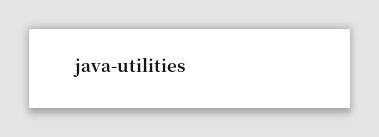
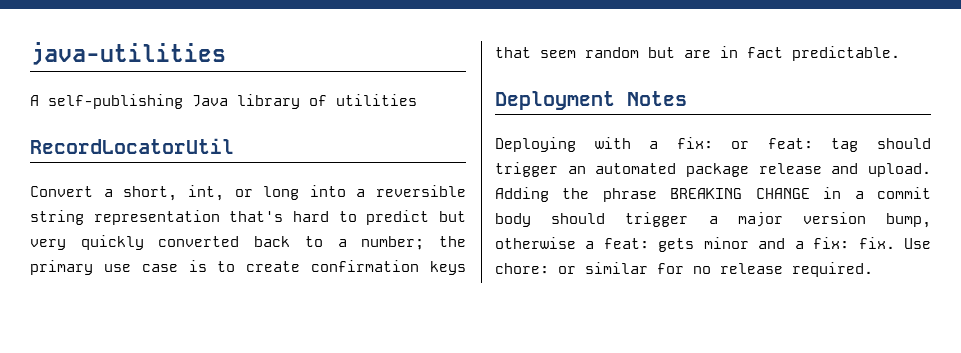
+ A self-publishing Java library of utilities
+ RecordLocatorUtil
+ Convert a short, int, or long into a reversible string representation that's hard to predict but very quickly converted back to a number; the primary use case is to create confirmation keys that seem random but are in fact predictable.
+ Deployment Notes
+ Deploying with a fix: or feat: tag should trigger an automated package release and upload. Adding the phrase BREAKING CHANGE in a commit body should trigger a major version bump, otherwise a feat: gets minor and a fix: fix. Use chore: or similar for no release required.

